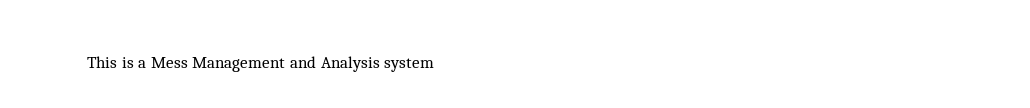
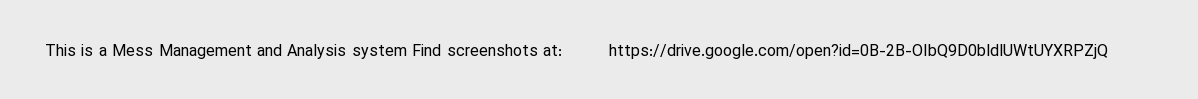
- This is a Mess Management and Analysis system
+ This is a Mess Management and Analysis system Find screenshots at: https://drive.google.com/open?id=0B-2B-OIbQ9D0bldlUWtUYXRPZjQ

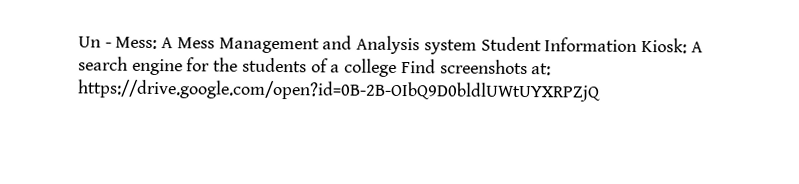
- This is a Mess Management and Analysis system Find screenshots at: https://drive.google.com/open?id=0B-2B-OIbQ9D0bldlUWtUYXRPZjQ
+ Un - Mess: A Mess Management and Analysis system Student Information Kiosk: A search engine for the students of a college Find screenshots at: https://drive.google.com/open?id=0B-2B-OIbQ9D0bldlUWtUYXRPZjQ

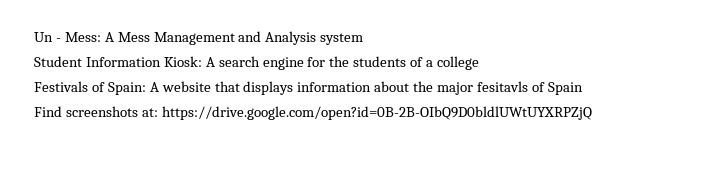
- Un - Mess: A Mess Management and Analysis system Student Information Kiosk: A search engine for the students of a college Find screenshots at: https://drive.google.com/open?id=0B-2B-OIbQ9D0bldlUWtUYXRPZjQ
+ Un - Mess: A Mess Management and Analysis system
+ Student Information Kiosk: A search engine for the students of a college
+ Festivals of Spain: A website that displays information about the major fesitavls of Spain
+ Find screenshots at: https://drive.google.com/open?id=0B-2B-OIbQ9D0bldlUWtUYXRPZjQ

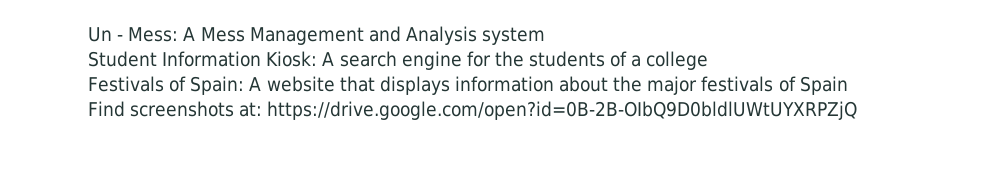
- Festivals of Spain: A website that displays information about the major fesitavls of Spain
+ Festivals of Spain: A website that displays information about the major festivals of Spain

